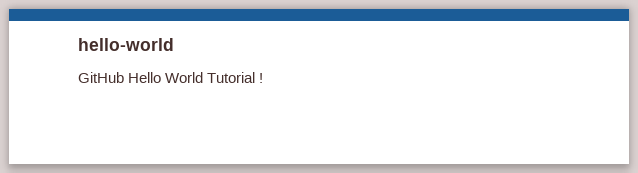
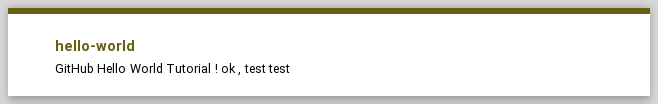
- GitHub Hello World Tutorial !
+ GitHub Hello World Tutorial ! ok , test test

